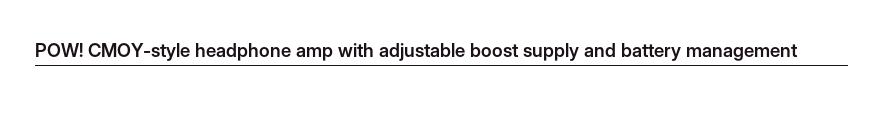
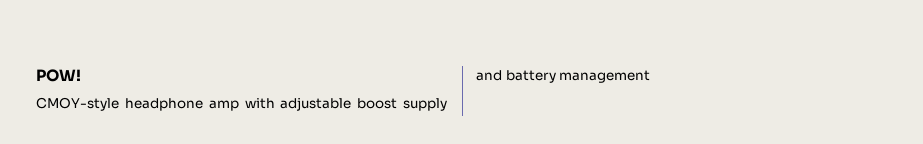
- POW! CMOY-style headphone amp with adjustable boost supply and battery management
+ POW!
+ CMOY-style headphone amp with adjustable boost supply and battery management

